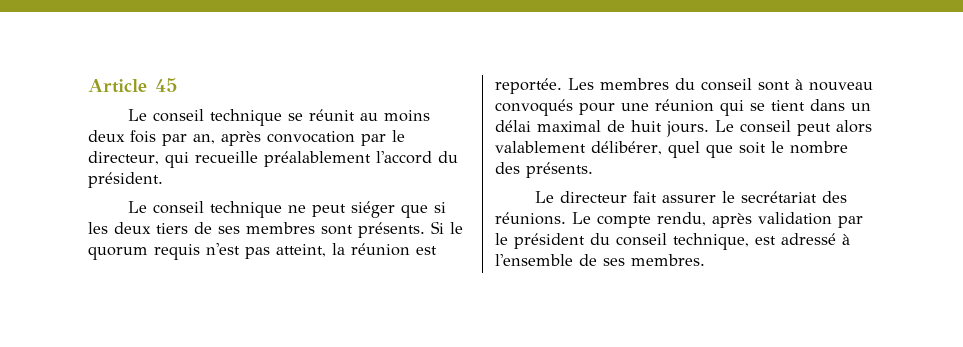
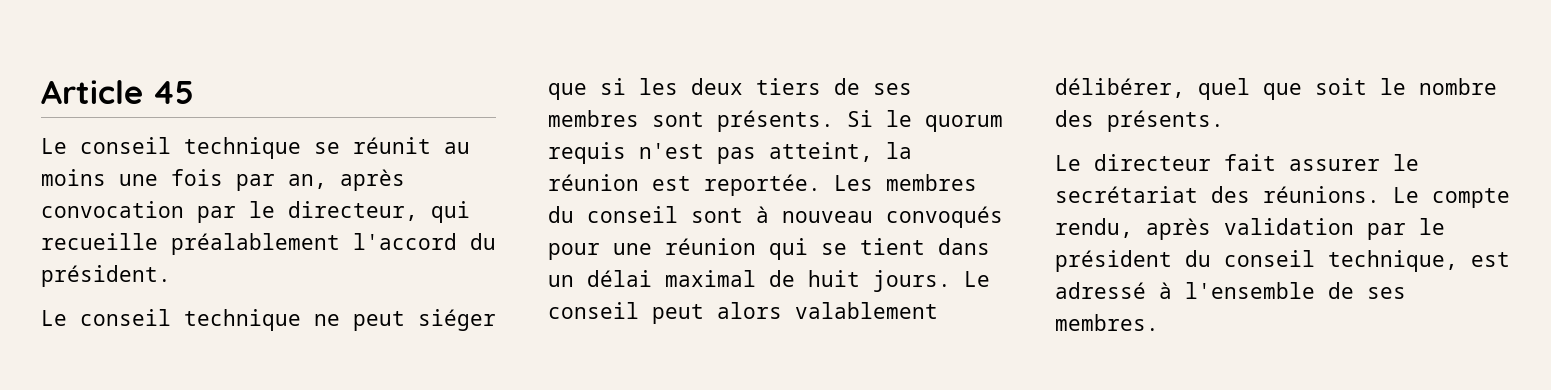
- Le conseil technique se réunit au moins deux fois par an, après convocation par le directeur, qui recueille préalablement l'accord du président.
+ Le conseil technique se réunit au moins une fois par an, après convocation par le directeur, qui recueille préalablement l'accord du président.

